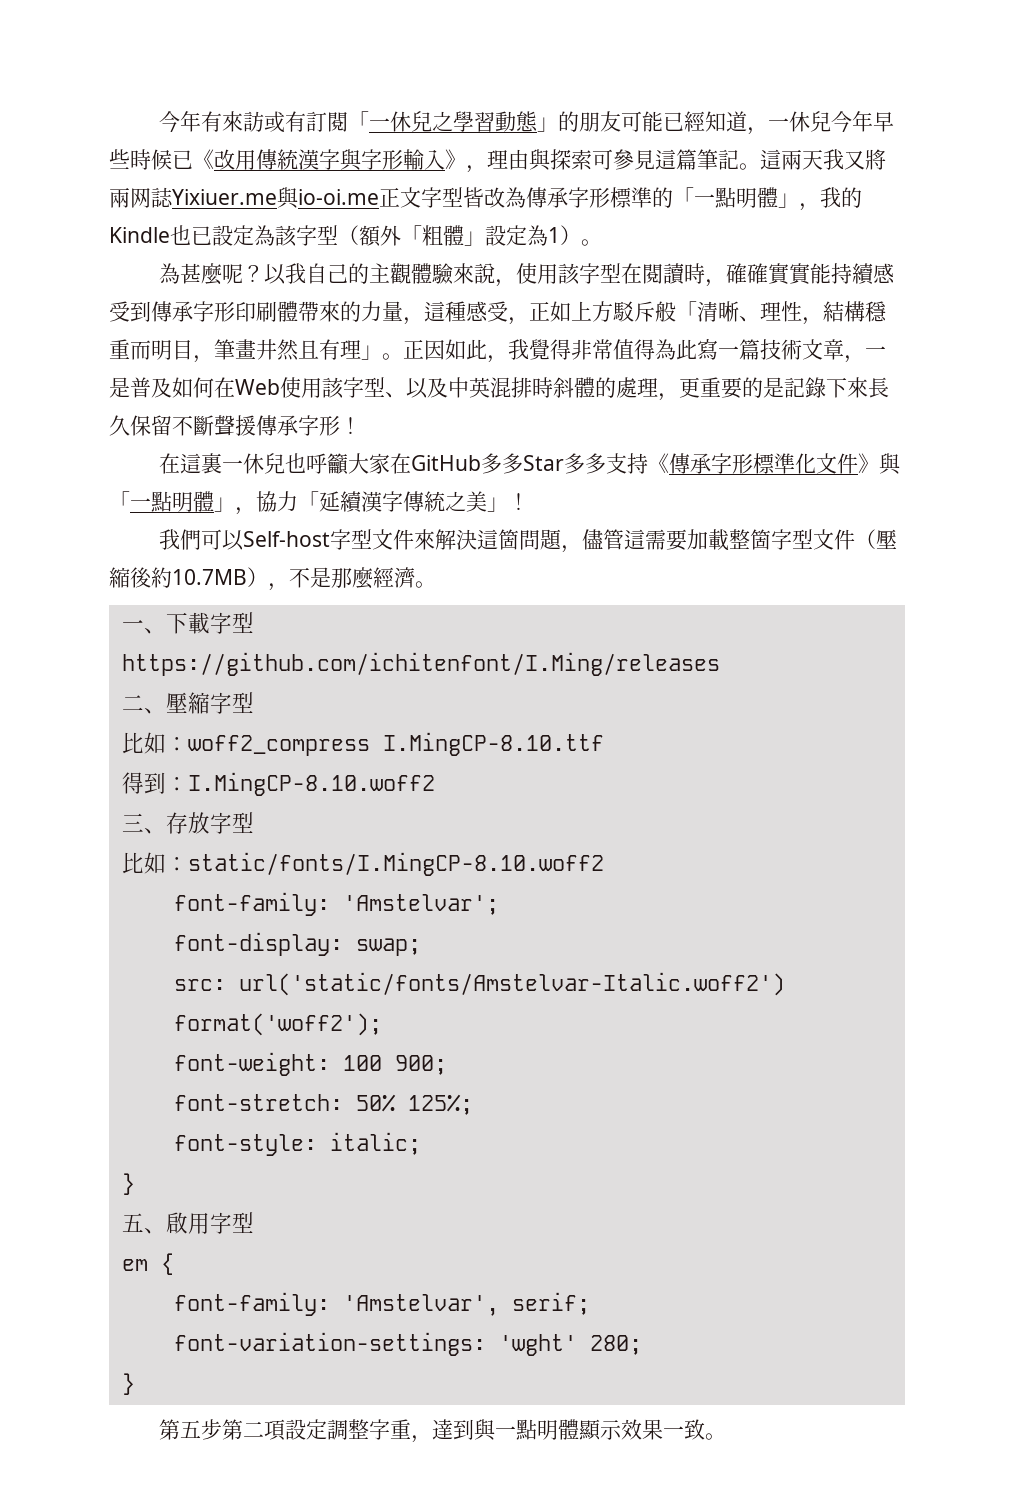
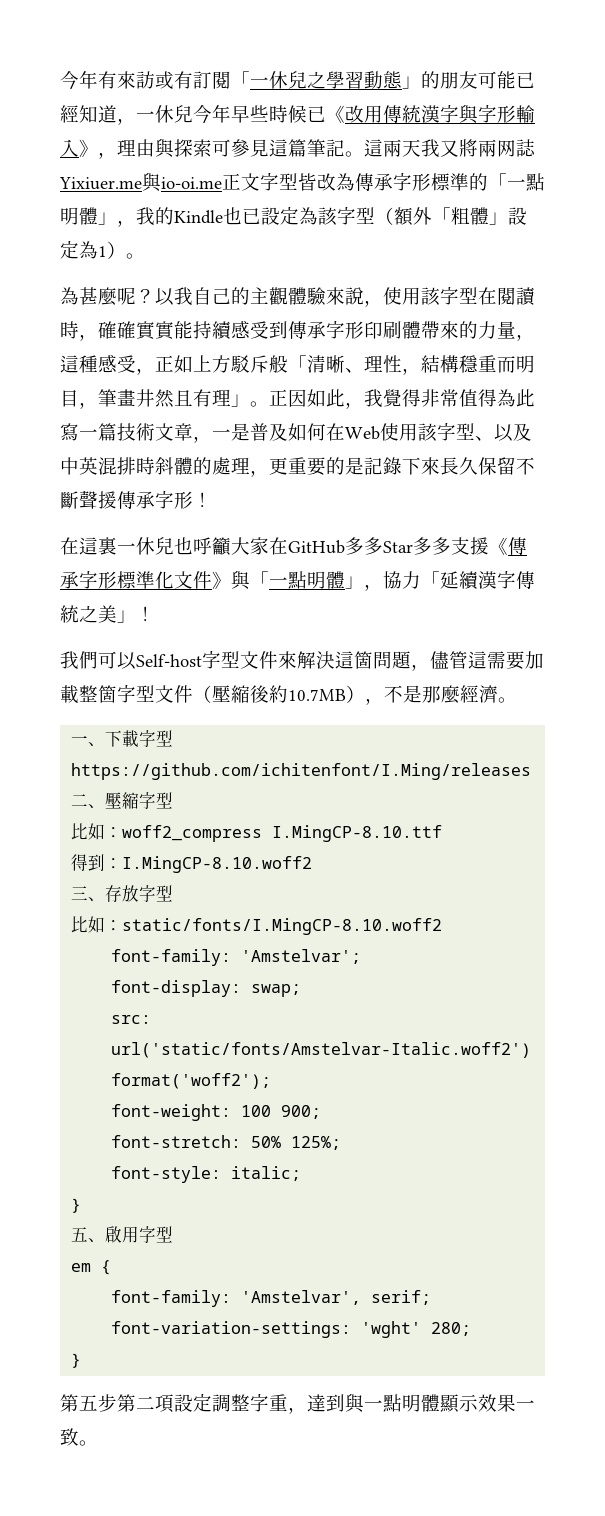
- 在這裏一休兒也呼籲大家在GitHub多多Star多多支持《傳承字形標準化文件》與「一點明體」，協力「延續漢字傳統之美」！
+ 在這裏一休兒也呼籲大家在GitHub多多Star多多支援《傳承字形標準化文件》與「一點明體」，協力「延續漢字傳統之美」！

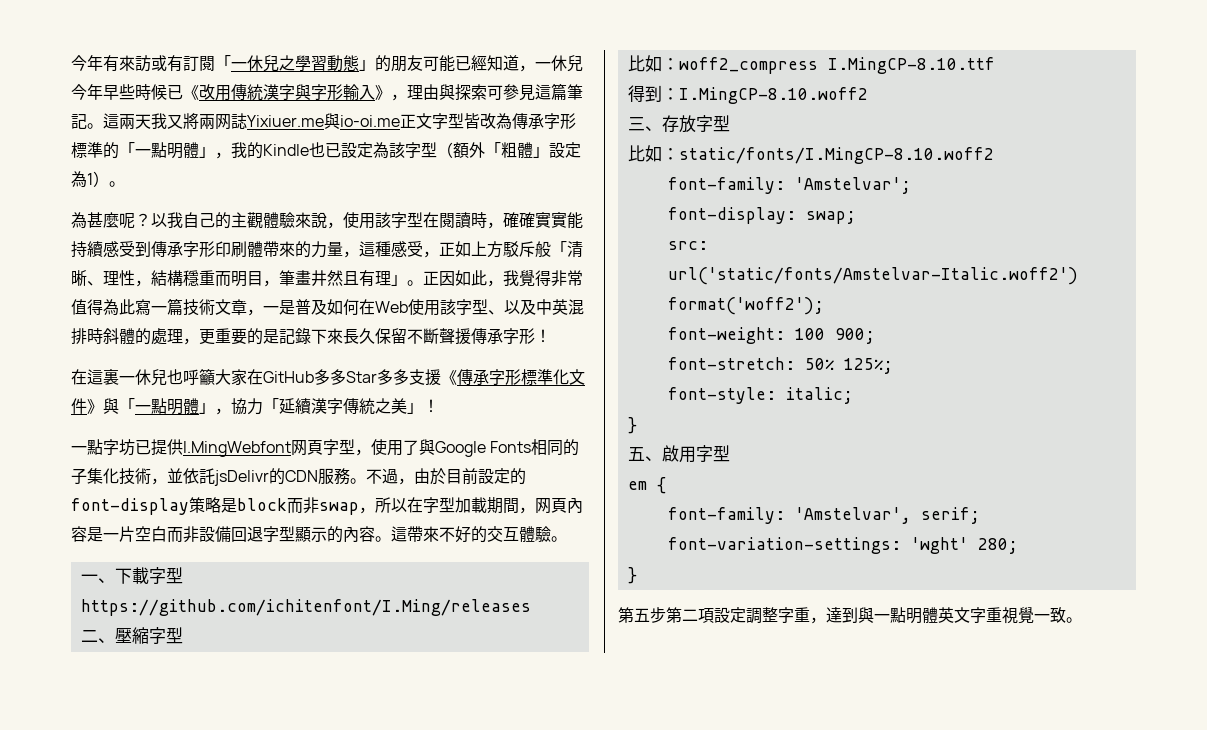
- 我們可以Self-host字型文件來解決這箇問題，儘管這需要加載整箇字型文件（壓縮後約10.7MB），不是那麼經濟。
+ 一點字坊已提供I.MingWebfont网頁字型，使用了與Google Fonts相同的子集化技術，並依託jsDelivr的CDN服務。不過，由於目前設定的font-display策略是block而非swap，所以在字型加載期間，网頁內容是一片空白而非設備回退字型顯示的內容。這帶來不好的交互體驗。
- 第五步第二項設定調整字重，達到與一點明體顯示效果一致。
+ 第五步第二項設定調整字重，達到與一點明體英文字重視覺一致。

